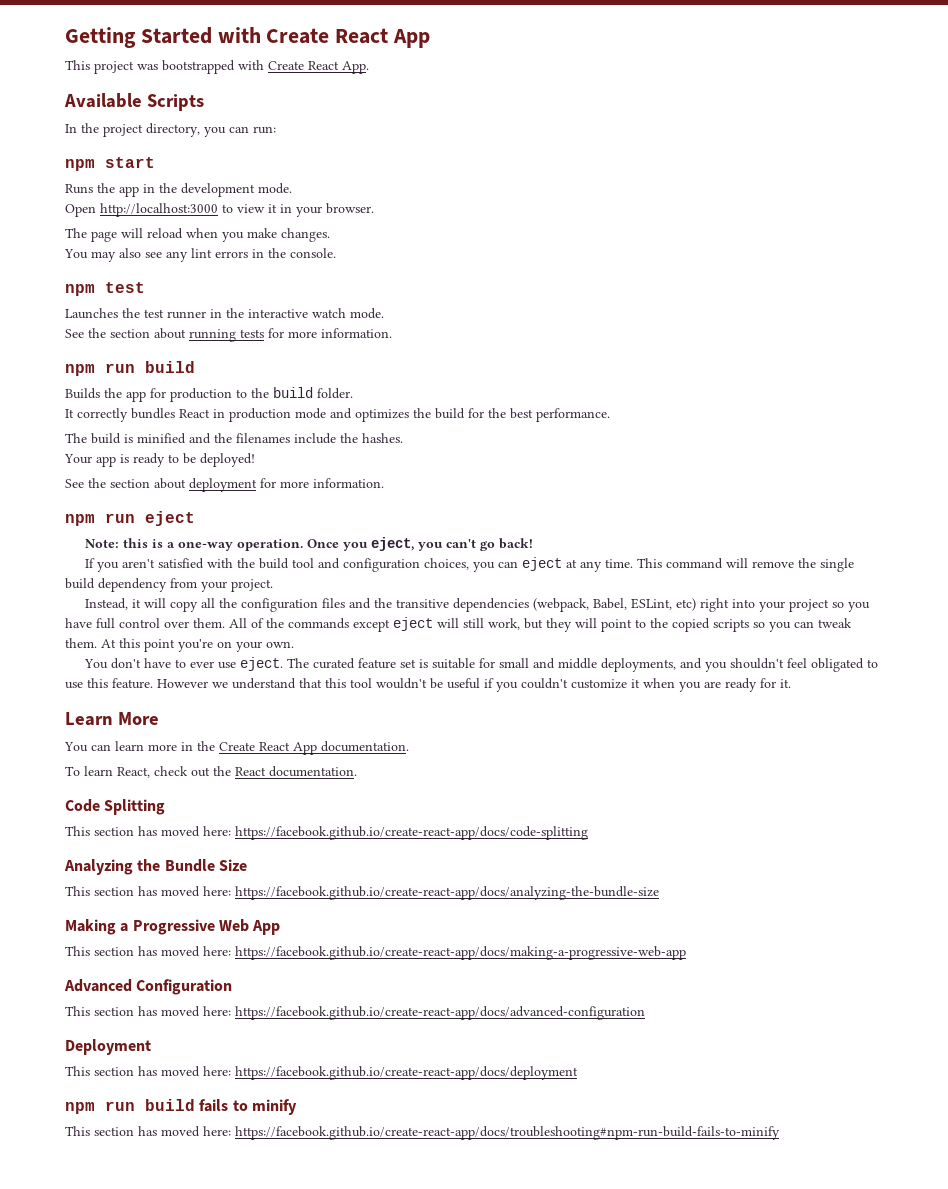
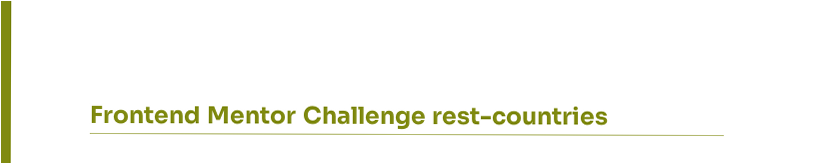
- Getting Started with Create React App
- This project was bootstrapped with Create React App.
- Available Scripts
- In the project directory, you can run:
- npm start
- Runs the app in the development mode.
- Open http://localhost:3000 to view it in your browser.
- The page will reload when you make changes.
- You may also see any lint errors in the console.
- npm test
- Launches the test runner in the interactive watch mode.
- See the section about running tests for more information.
- npm run build
- Builds the app for production to the build folder.
- It correctly bundles React in production mode and optimizes the build for the best performance.
- The build is minified and the filenames include the hashes.
- Your app is ready to be deployed!
- See the section about deployment for more information.
- npm run eject
- Note: this is a one-way operation. Once you eject, you can't go back!
- If you aren't satisfied with the build tool and configuration choices, you can eject at any time. This command will remove the single build dependency from your project.
- Instead, it will copy all the configuration files and the transitive dependencies (webpack, Babel, ESLint, etc) right into your project so you have full control over them. All of the commands except eject will still work, but they will point to the copied scripts so you can tweak them. At this point you're on your own.
- You don't have to ever use eject. The curated feature set is suitable for small and middle deployments, and you shouldn't feel obligated to use this feature. However we understand that this tool wouldn't be useful if you couldn't customize it when you are ready for it.
- Learn More
- You can learn more in the Create React App documentation.
- To learn React, check out the React documentation.
- Code Splitting
- This section has moved here: https://facebook.github.io/create-react-app/docs/code-splitting
- Analyzing the Bundle Size
- This section has moved here: https://facebook.github.io/create-react-app/docs/analyzing-the-bundle-size
- Making a Progressive Web App
- This section has moved here: https://facebook.github.io/create-react-app/docs/making-a-progressive-web-app
- Advanced Configuration
- This section has moved here: https://facebook.github.io/create-react-app/docs/advanced-configuration
- Deployment
- This section has moved here: https://facebook.github.io/create-react-app/docs/deployment
- npm run build fails to minify
- This section has moved here: https://facebook.github.io/create-react-app/docs/troubleshooting#npm-run-build-fails-to-minify
+ Frontend Mentor Challenge rest-countries

